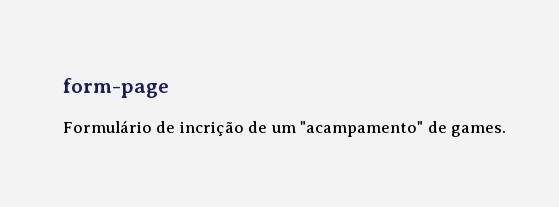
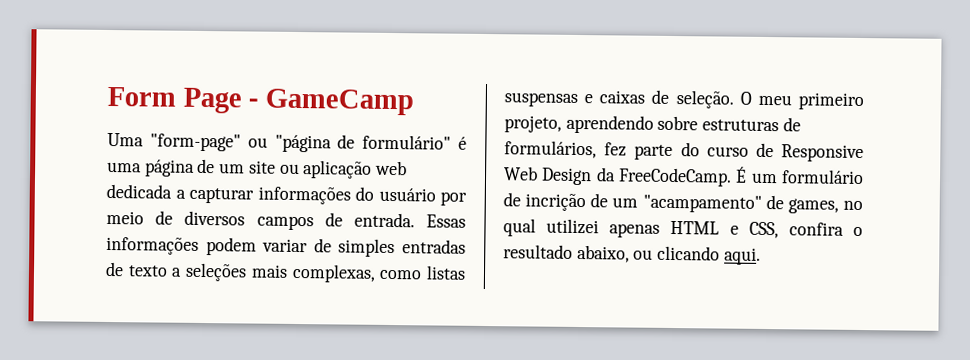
- form-page
- Formulário de incrição de um "acampamento" de games.
+ Form Page - GameCamp
+ Uma "form-page" ou "página de formulário" é uma página de um site ou aplicação web dedicada a capturar informações do usuário por meio de diversos campos de entrada. Essas informações podem variar de simples entradas de texto a seleções mais complexas, como listas suspensas e caixas de seleção. O meu primeiro projeto, aprendendo sobre estruturas de formulários, fez parte do curso de Responsive Web Design da FreeCodeCamp. É um formulário de incrição de um "acampamento" de games, no qual utilizei apenas HTML e CSS, confira o resultado abaixo, ou clicando aqui.

